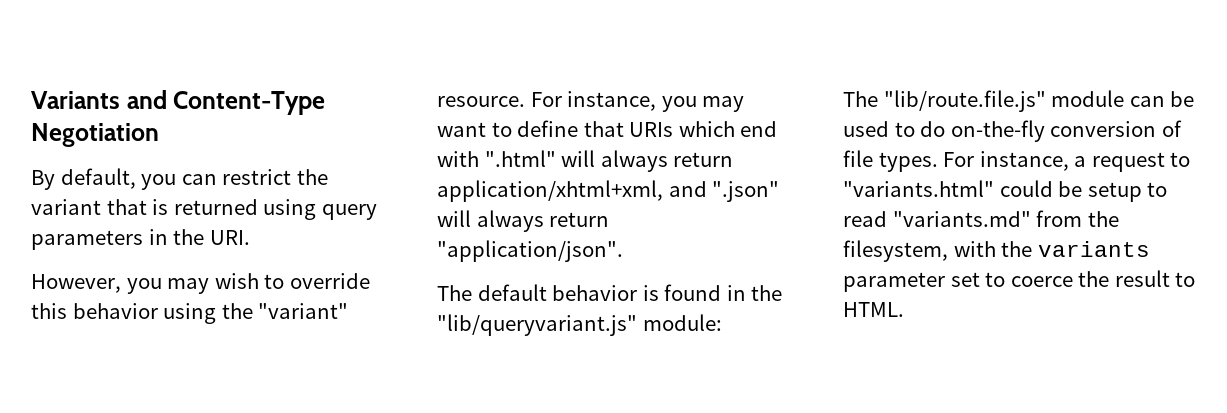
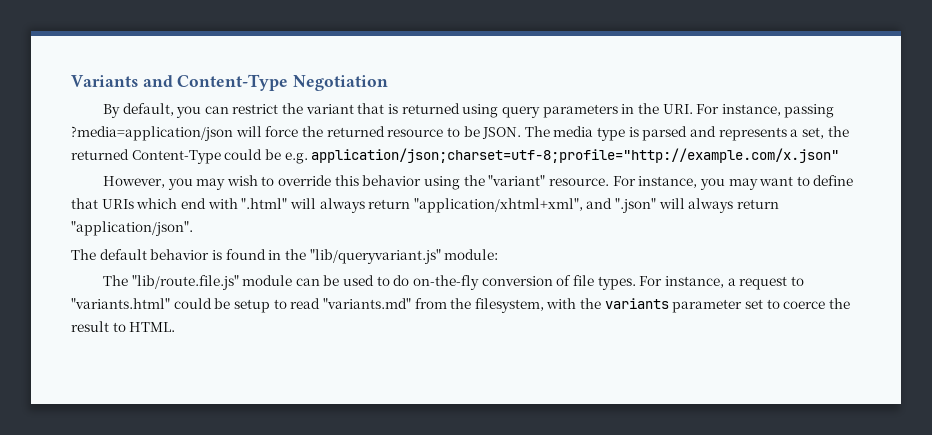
- By default, you can restrict the variant that is returned using query parameters in the URI.
+ By default, you can restrict the variant that is returned using query parameters in the URI. For instance, passing ?media=application/json will force the returned resource to be JSON. The media type is parsed and represents a set, the returned Content-Type could be e.g. application/json;charset=utf-8;profile="http://example.com/x.json"
- For instance, you may want to define that URIs which end with ".html" will always return application/xhtml+xml, and ".json" will always return "application/json".
+ For instance, you may want to define that URIs which end with ".html" will always return "application/xhtml+xml", and ".json" will always return "application/json".

